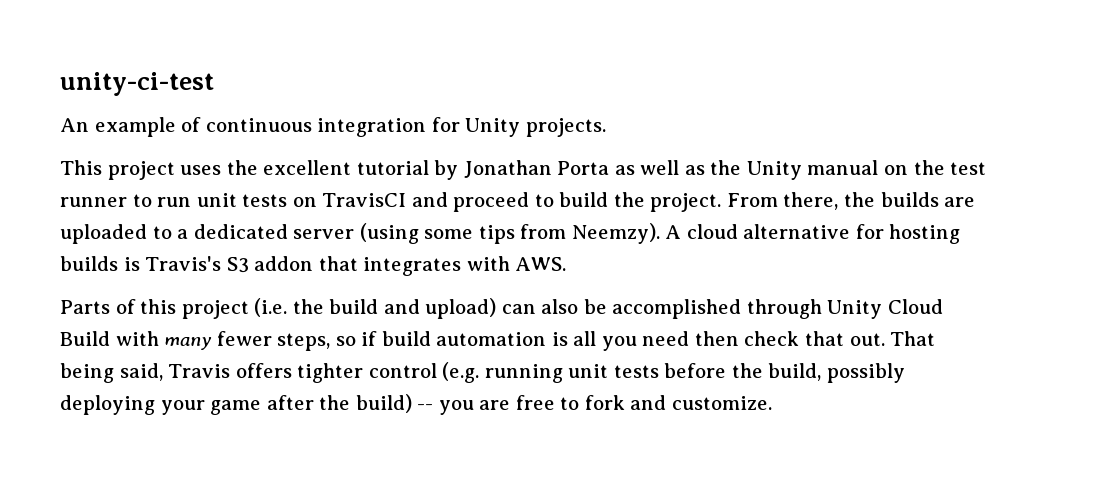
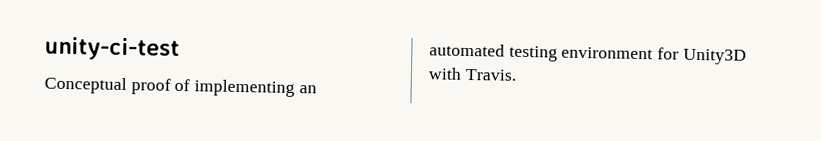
- An example of continuous integration for Unity projects.
- This project uses the excellent tutorial by Jonathan Porta as well as the Unity manual on the test runner to run unit tests on TravisCI and proceed to build the project. From there, the builds are uploaded to a dedicated server (using some tips from Neemzy). A cloud alternative for hosting builds is Travis's S3 addon that integrates with AWS.
- Parts of this project (i.e. the build and upload) can also be accomplished through Unity Cloud Build with many fewer steps, so if build automation is all you need then check that out. That being said, Travis offers tighter control (e.g. running unit tests before the build, possibly deploying your game after the build) -- you are free to fork and customize.
+ Conceptual proof of implementing an automated testing environment for Unity3D with Travis.

